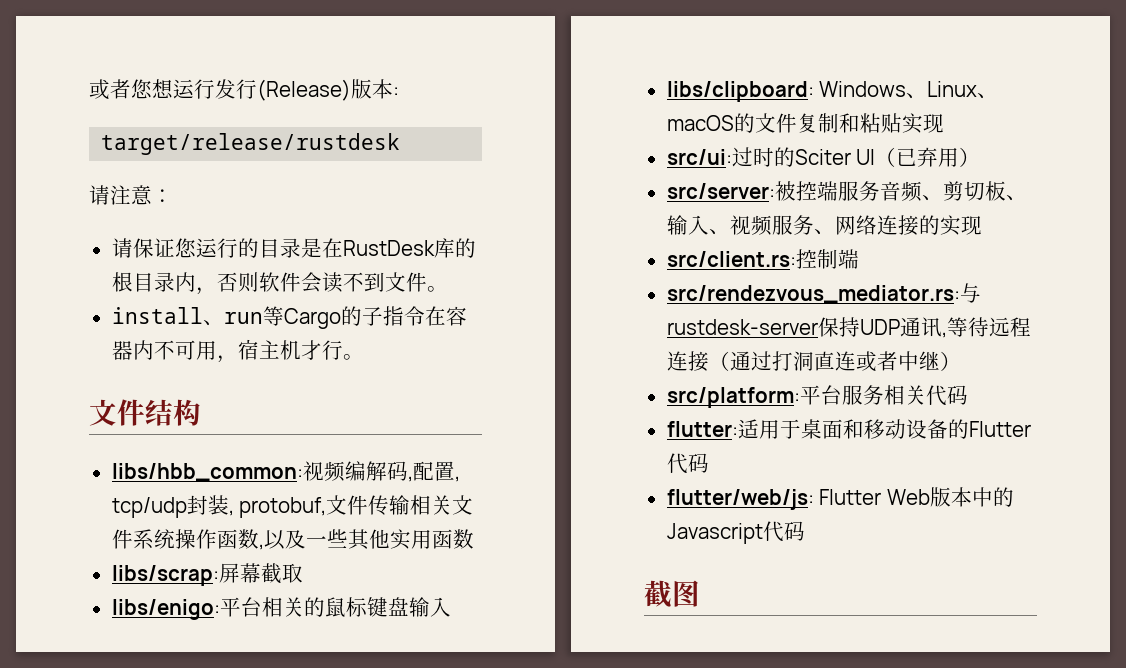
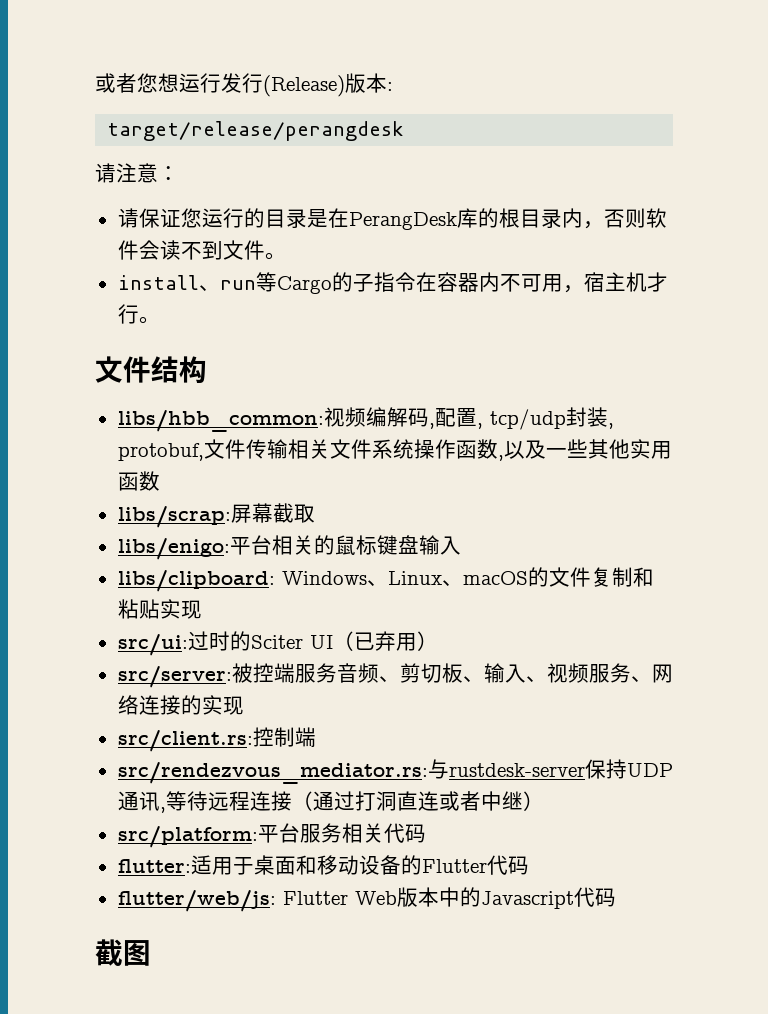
- target/release/rustdesk
+ target/release/perangdesk
- 请保证您运行的目录是在RustDesk库的根目录内，否则软件会读不到文件。
+ 请保证您运行的目录是在PerangDesk库的根目录内，否则软件会读不到文件。

